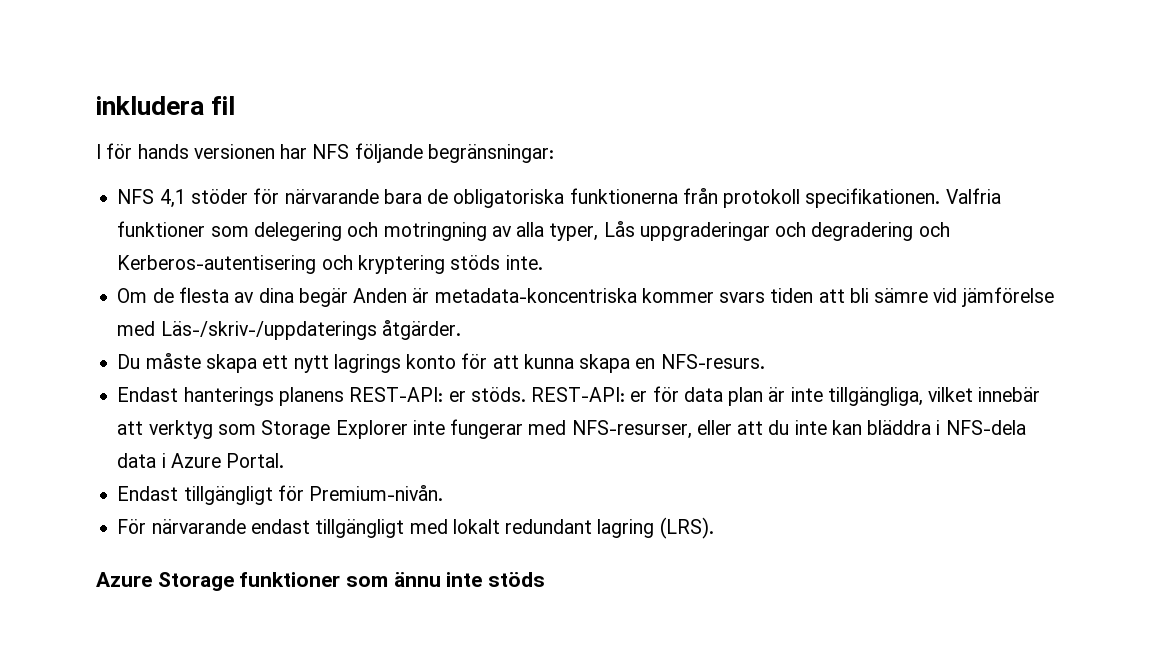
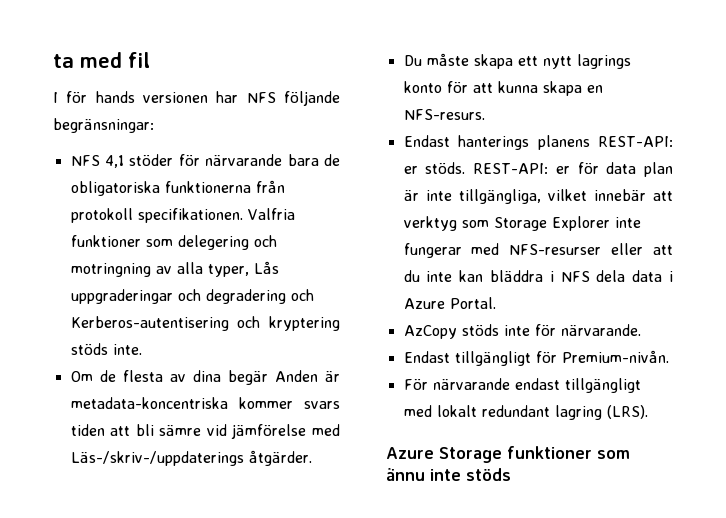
- inkludera fil
+ ta med fil
- REST-API: er för data plan är inte tillgängliga, vilket innebär att verktyg som Storage Explorer inte fungerar med NFS-resurser, eller att du inte kan bläddra i NFS-dela data i Azure Portal.
+ REST-API: er för data plan är inte tillgängliga, vilket innebär att verktyg som Storage Explorer inte fungerar med NFS-resurser eller att du inte kan bläddra i NFS dela data i Azure Portal.
+ AzCopy stöds inte för närvarande.

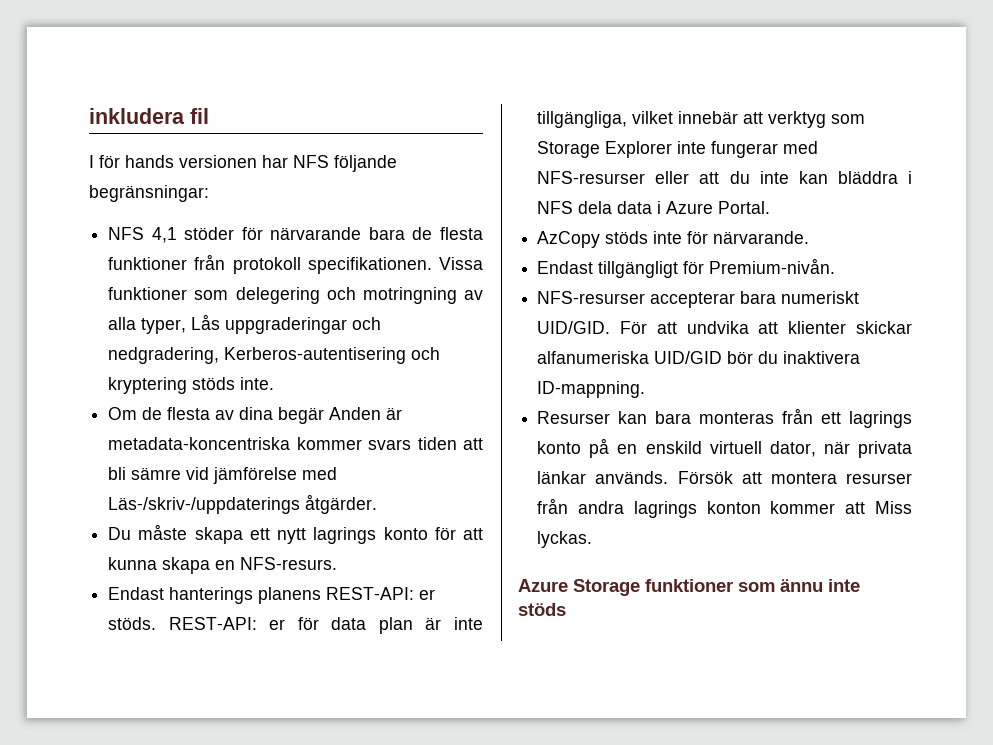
- ta med fil
+ inkludera fil
- NFS 4,1 stöder för närvarande bara de obligatoriska funktionerna från protokoll specifikationen.
+ NFS 4,1 stöder för närvarande bara de flesta funktioner från protokoll specifikationen.
- Valfria funktioner som delegering och motringning av alla typer, Lås uppgraderingar och degradering och Kerberos-autentisering och kryptering stöds inte.
+ Vissa funktioner som delegering och motringning av alla typer, Lås uppgraderingar och nedgradering, Kerberos-autentisering och kryptering stöds inte.
- För närvarande endast tillgängligt med lokalt redundant lagring (LRS).
+ NFS-resurser accepterar bara numeriskt UID/GID. För att undvika att klienter skickar alfanumeriska UID/GID bör du inaktivera ID-mappning.
+ Resurser kan bara monteras från ett lagrings konto på en enskild virtuell dator, när privata länkar används. Försök att montera resurser från andra lagrings konton kommer att Miss lyckas.

